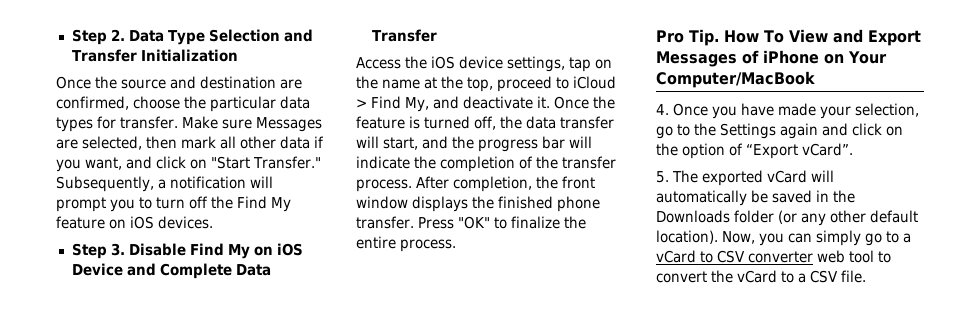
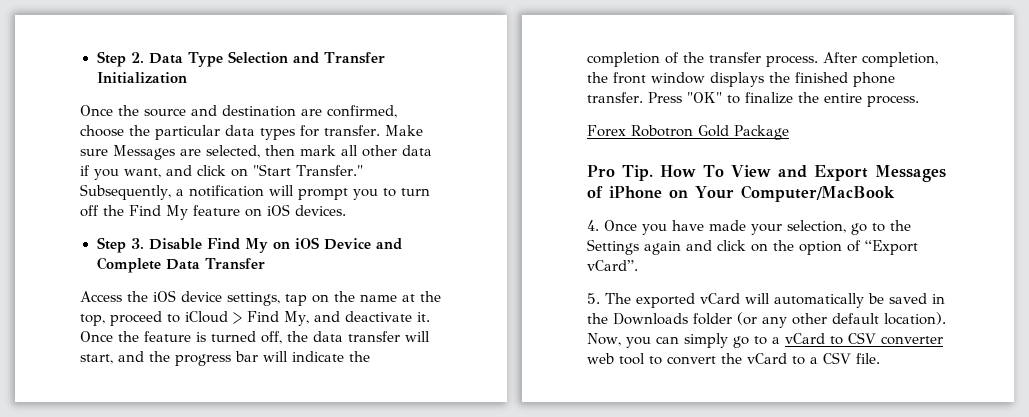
+ Forex Robotron Gold Package

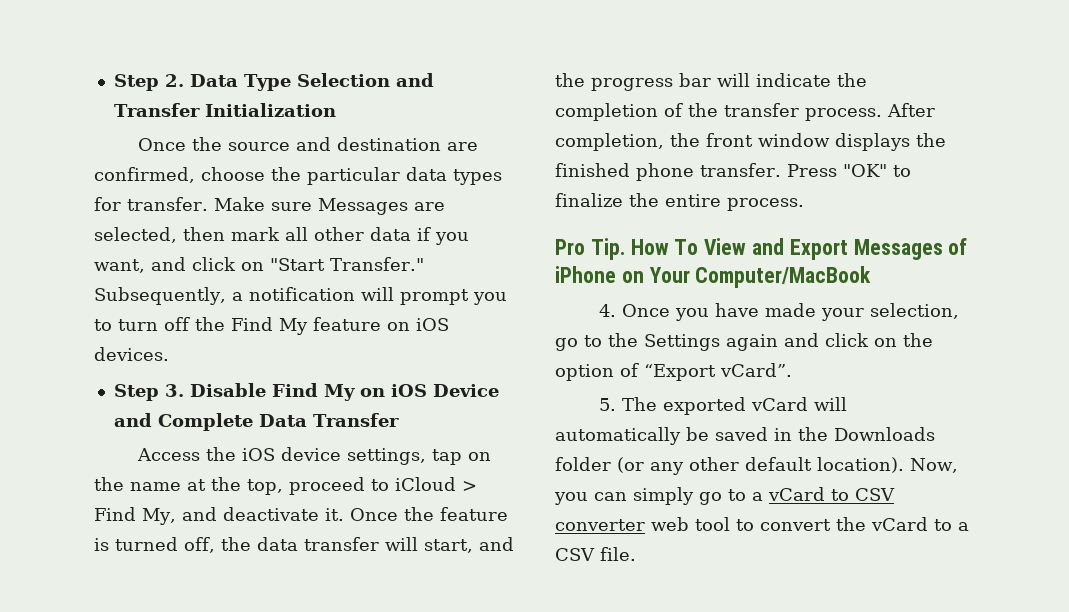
- Forex Robotron Gold Package

